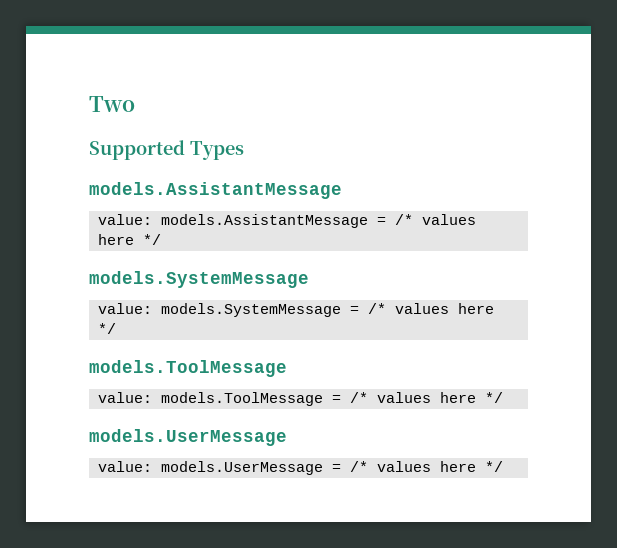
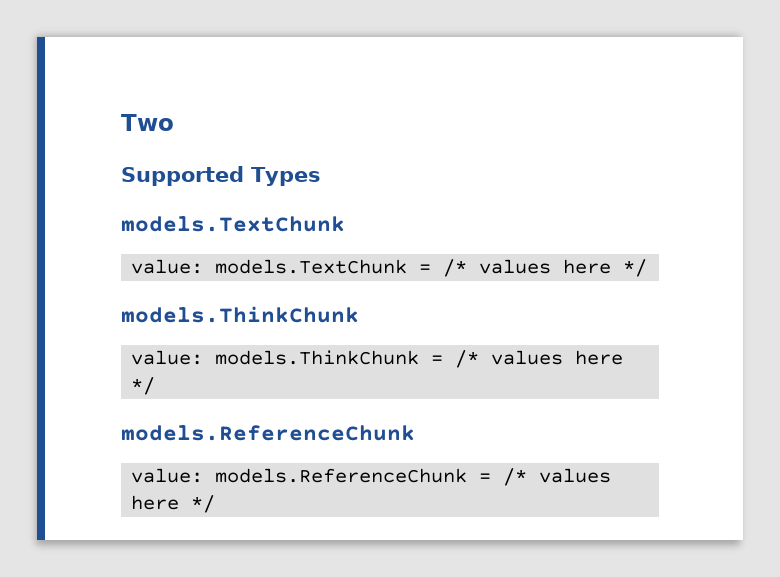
  Supported Types
- models.AssistantMessage
- value: models.AssistantMessage = /* values here */
- models.SystemMessage
- value: models.SystemMessage = /* values here */
- models.ToolMessage
- value: models.ToolMessage = /* values here */
- models.UserMessage
- value: models.UserMessage = /* values here */
+ models.TextChunk
+ value: models.TextChunk = /* values here */
+ models.ThinkChunk
+ value: models.ThinkChunk = /* values here */
+ models.ReferenceChunk
+ value: models.ReferenceChunk = /* values here */

